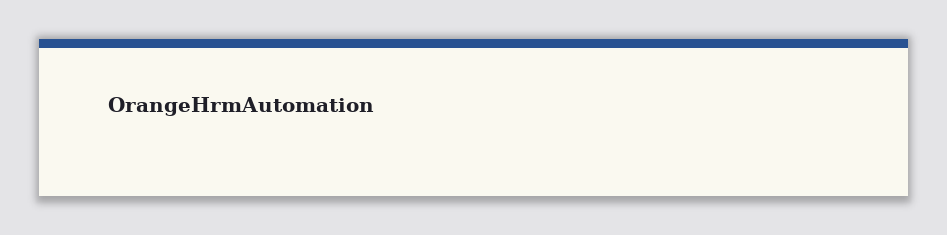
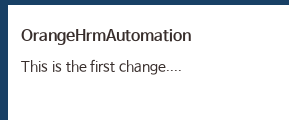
+ This is the first change....

